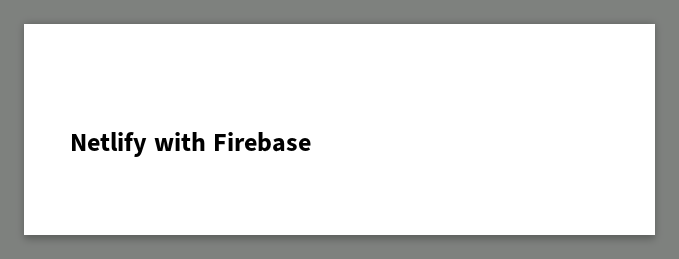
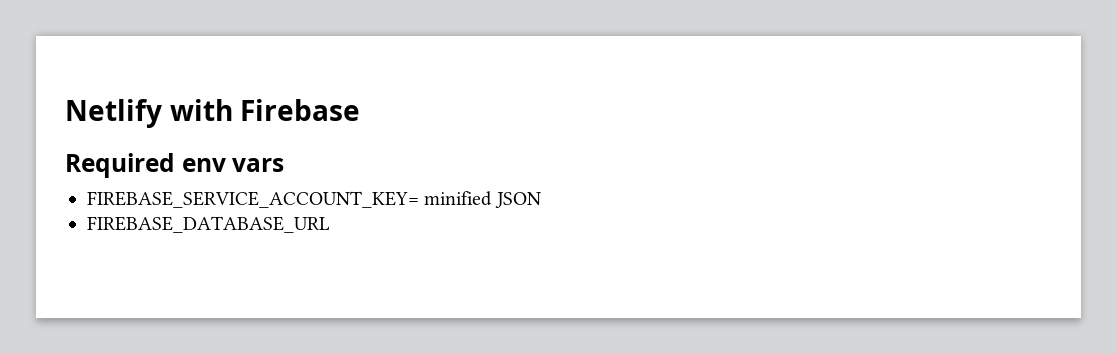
+ Required env vars
+ FIREBASE_SERVICE_ACCOUNT_KEY= minified JSON
+ FIREBASE_DATABASE_URL

